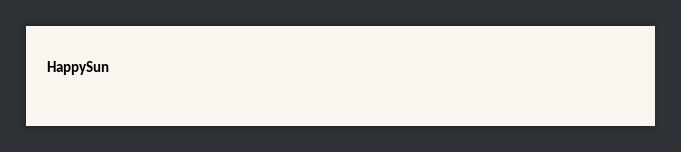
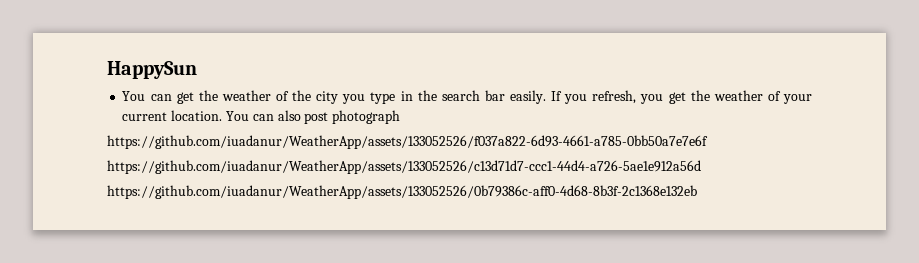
+ You can get the weather of the city you type in the search bar easily. If you refresh, you get the weather of your current location. You can also post photograph
+ https://github.com/iuadanur/WeatherApp/assets/133052526/f037a822-6d93-4661-a785-0bb50a7e7e6f
+ https://github.com/iuadanur/WeatherApp/assets/133052526/c13d71d7-ccc1-44d4-a726-5ae1e912a56d
+ https://github.com/iuadanur/WeatherApp/assets/133052526/0b79386c-aff0-4d68-8b3f-2c1368e132eb

